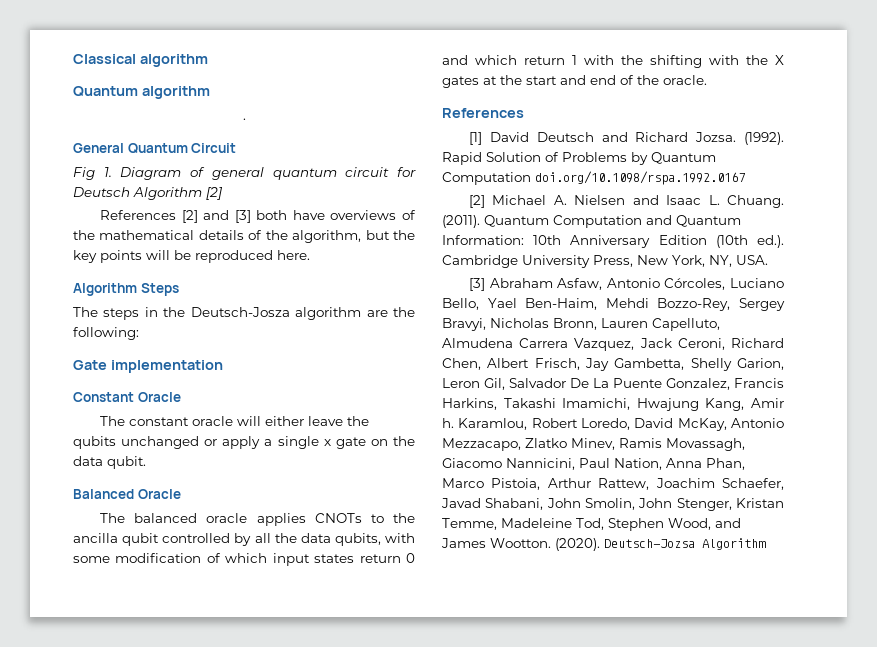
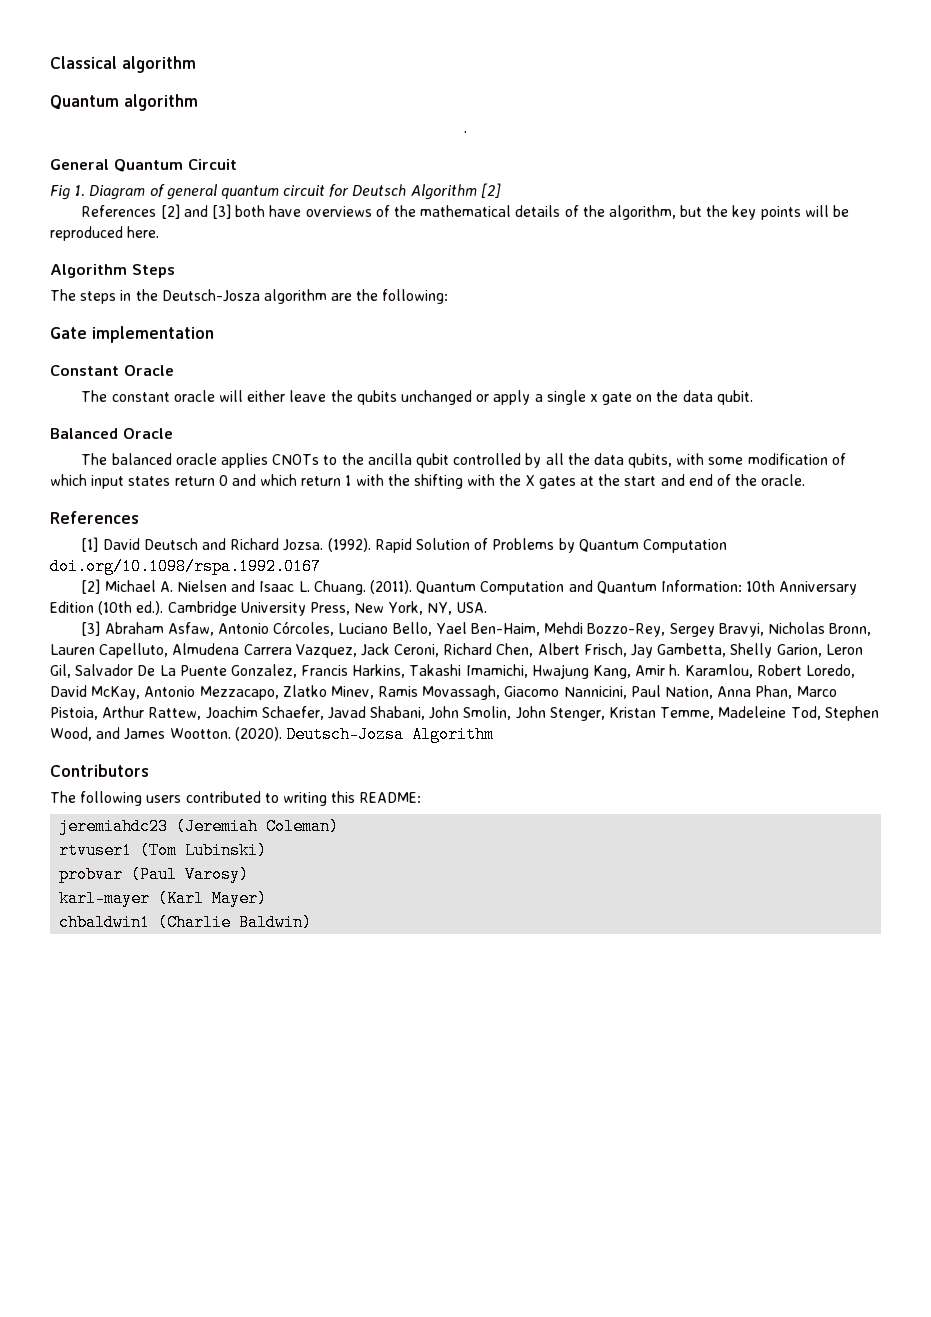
+ Contributors
+ The following users contributed to writing this README:
+ jeremiahdc23 (Jeremiah Coleman)
+ rtvuser1 (Tom Lubinski)
+ probvar (Paul Varosy)
+ karl-mayer (Karl Mayer)
+ chbaldwin1 (Charlie Baldwin)

